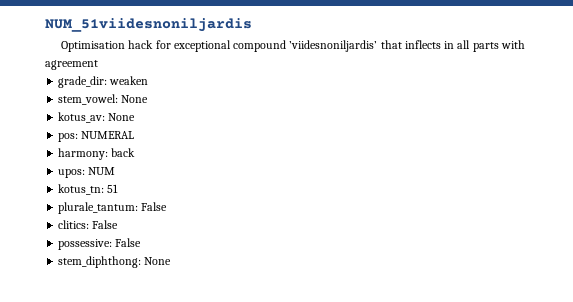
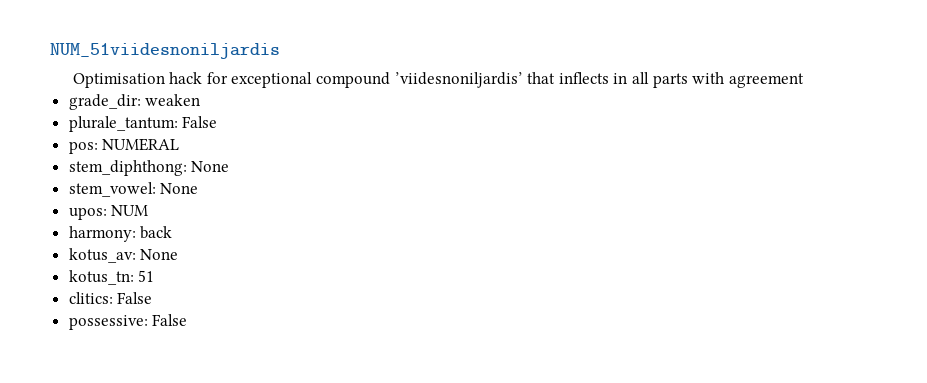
+ plurale_tantum: False
+ pos: NUMERAL
+ stem_diphthong: None
  stem_vowel: None
+ upos: NUM
+ harmony: back
  kotus_av: None
- pos: NUMERAL
- harmony: back
- upos: NUM
- plurale_tantum: False
- stem_diphthong: None

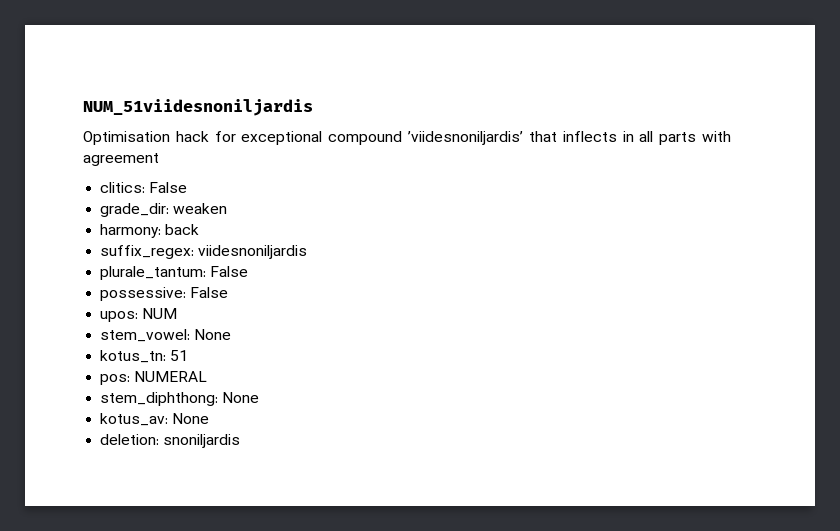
+ clitics: False
+ harmony: back
+ suffix_regex: viidesnoniljardis
  plurale_tantum: False
+ possessive: False
+ upos: NUM
+ stem_vowel: None
+ kotus_tn: 51
  pos: NUMERAL
  stem_diphthong: None
- stem_vowel: None
- upos: NUM
- harmony: back
  kotus_av: None
- kotus_tn: 51
- clitics: False
- possessive: False
+ deletion: snoniljardis

